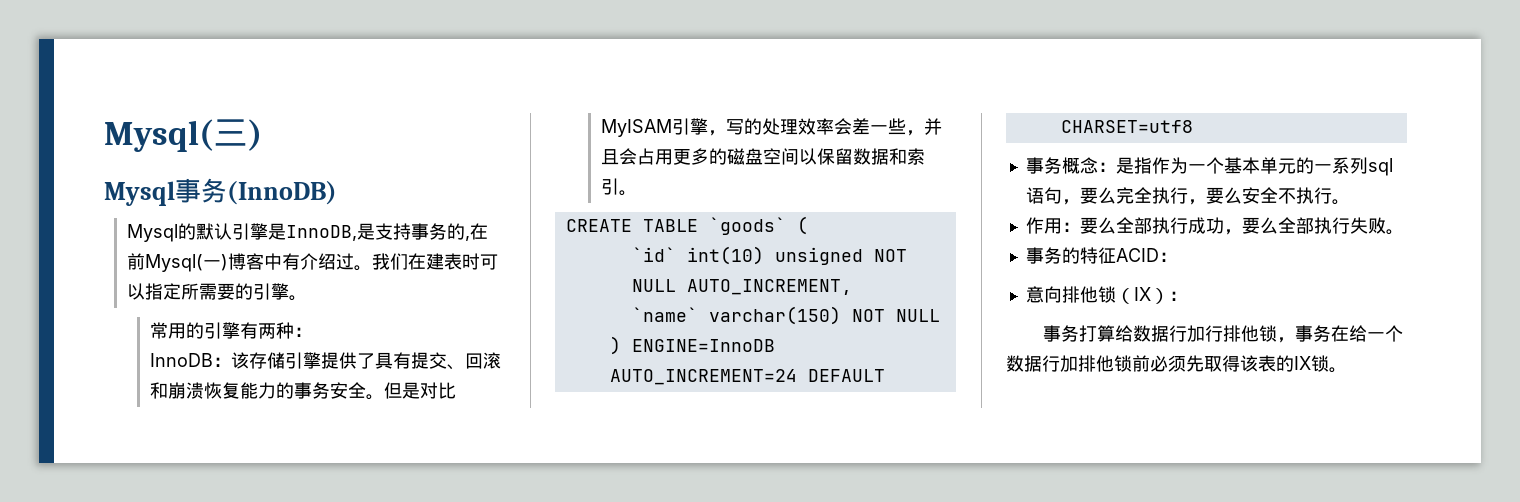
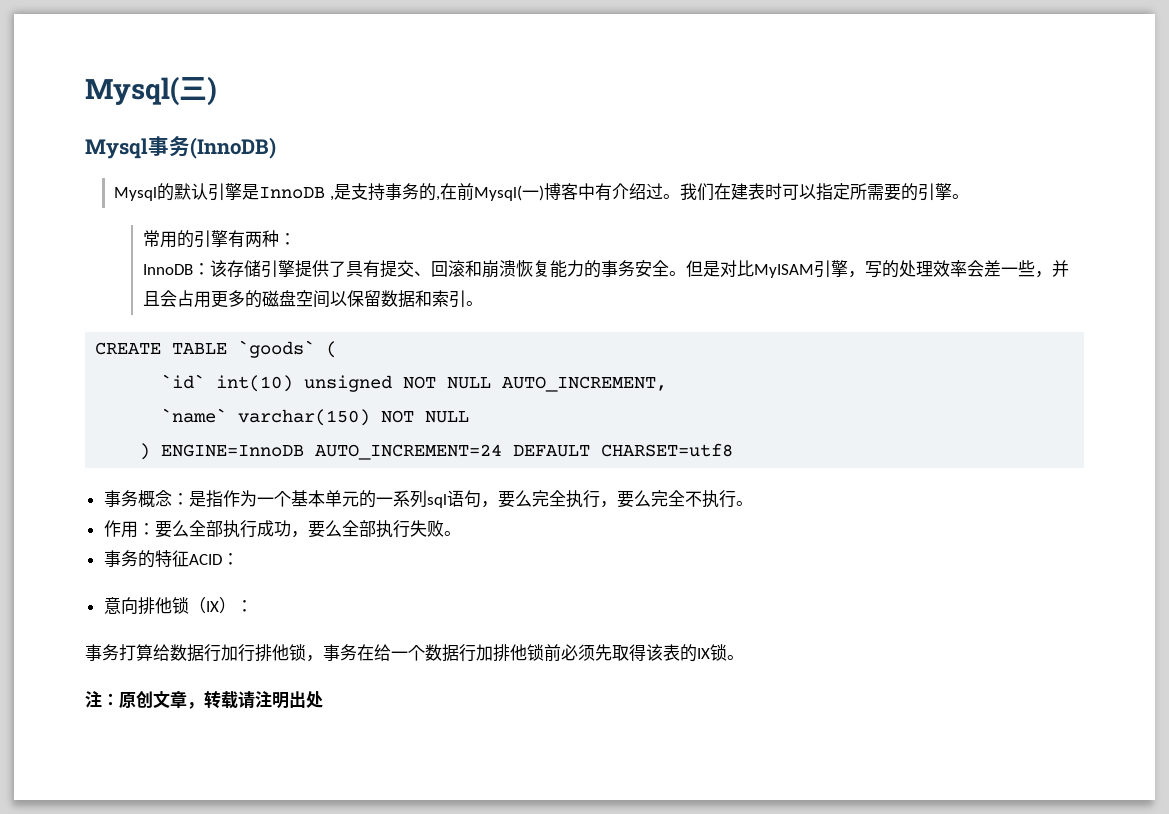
- Mysql的默认引擎是InnoDB,是支持事务的,在前Mysql(一)博客中有介绍过。
+ Mysql的默认引擎是InnoDB ,是支持事务的,在前Mysql(一)博客中有介绍过。
- 事务概念：是指作为一个基本单元的一系列sql语句，要么完全执行，要么安全不执行。
+ 事务概念：是指作为一个基本单元的一系列sql语句，要么完全执行，要么完全不执行。
+ 注：原创文章，转载请注明出处

